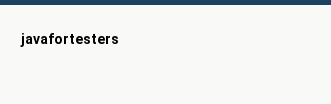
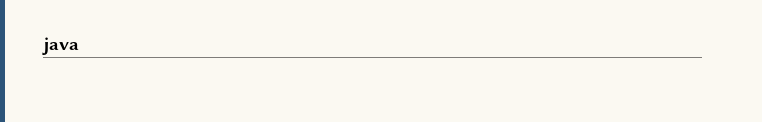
- javafortesters
+ java

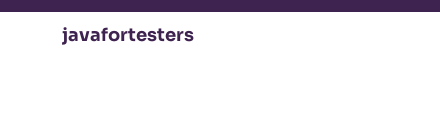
- java
+ javafortesters

